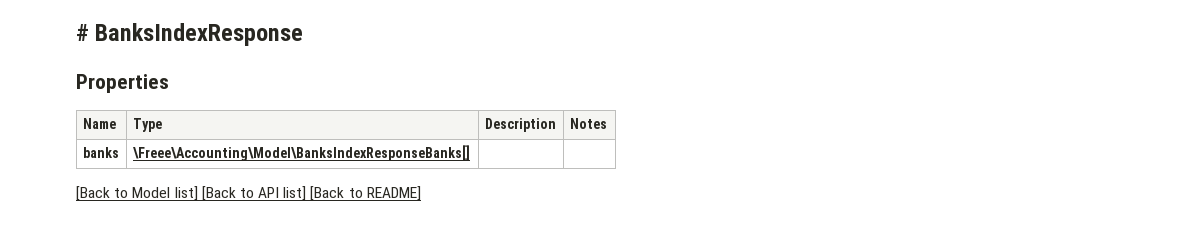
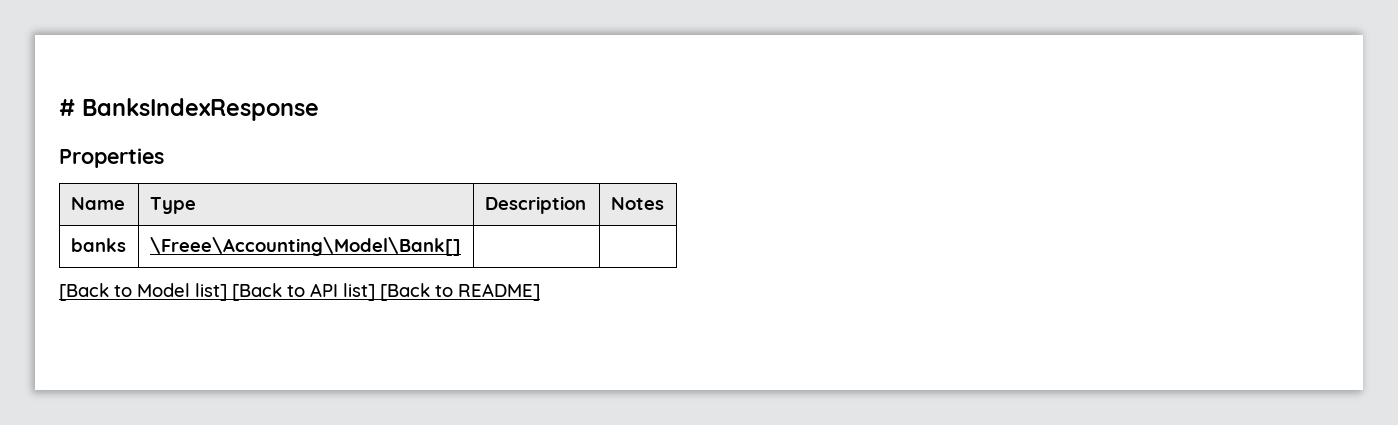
- banks | \Freee\Accounting\Model\BanksIndexResponseBanks[] | |
+ banks | \Freee\Accounting\Model\Bank[] | |

